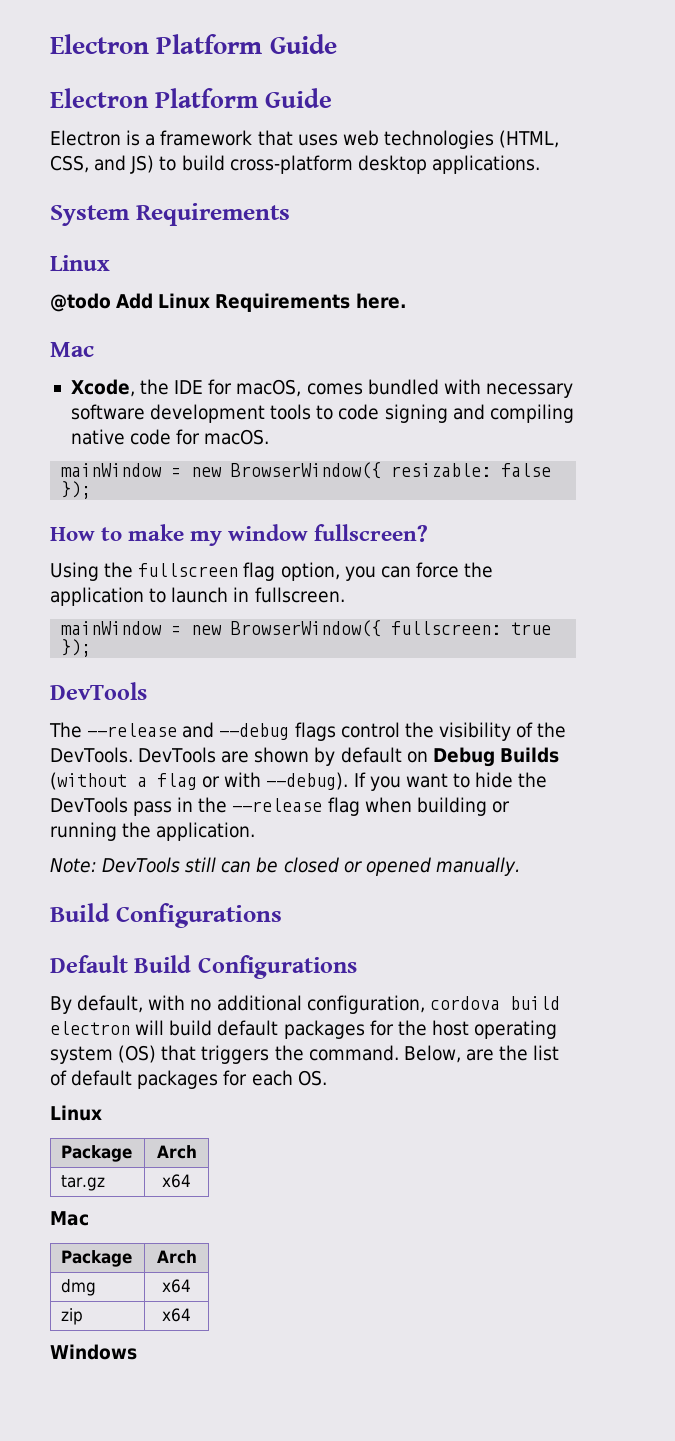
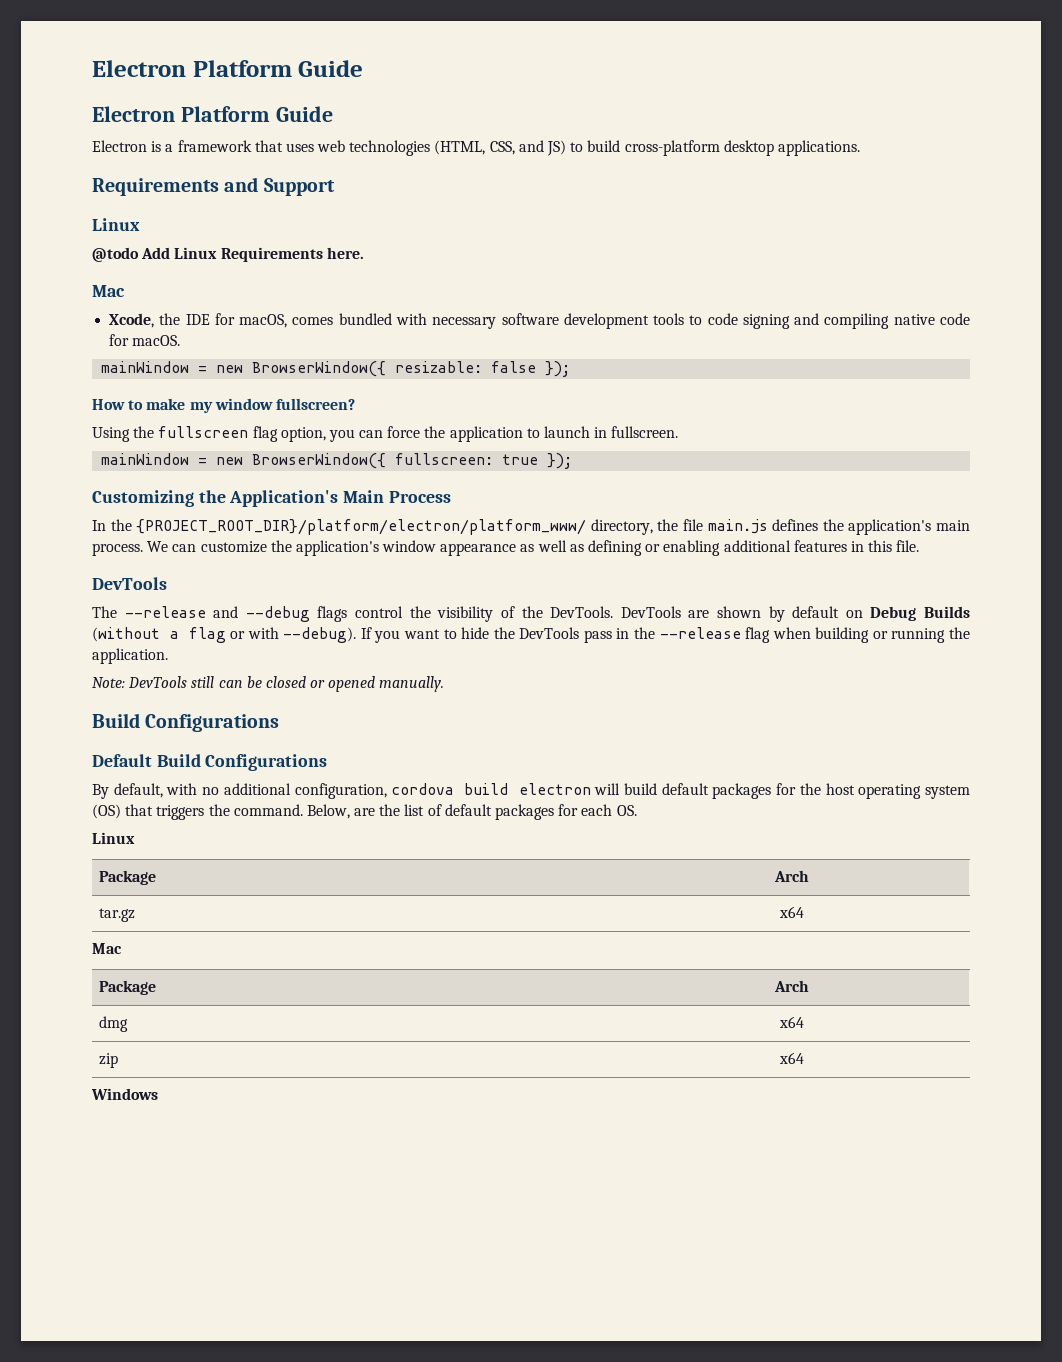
- System Requirements
+ Requirements and Support
+ Customizing the Application's Main Process
+ In the {PROJECT_ROOT_DIR}/platform/electron/platform_www/ directory, the file main.js defines the application's main process. We can customize the application's window appearance as well as defining or enabling additional features in this file.

